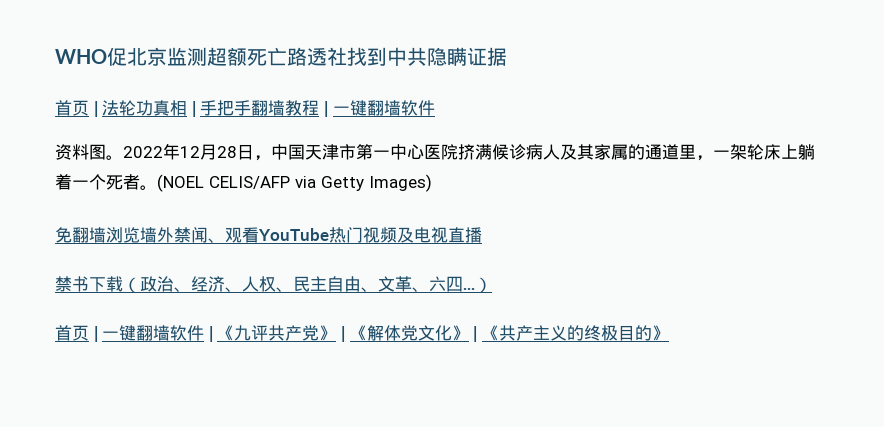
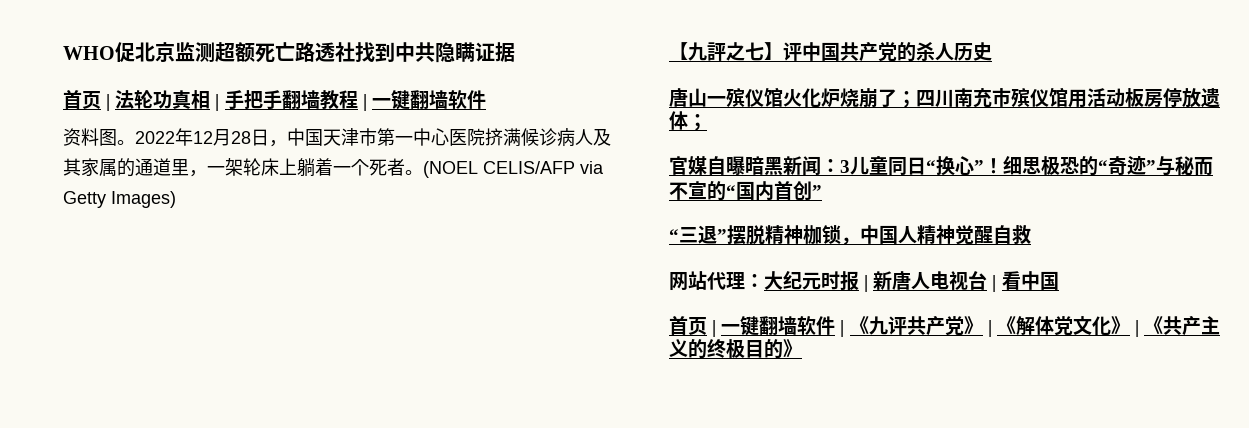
- 免翻墙浏览墙外禁闻、观看YouTube热门视频及电视直播
- 禁书下载（政治、经济、人权、民主自由、文革、六四...）
+ 【九評之七】评中国共产党的杀人历史
+ 唐山一殡仪馆火化炉烧崩了；四川南充市殡仪馆用活动板房停放遗体；
+ 官媒自曝暗黑新闻：3儿童同日“换心”！细思极恐的“奇迹”与秘而不宣的“国内首创”
+ “三退”摆脱精神枷锁，中国人精神觉醒自救
+ 网站代理：大纪元时报 | 新唐人电视台 | 看中国

